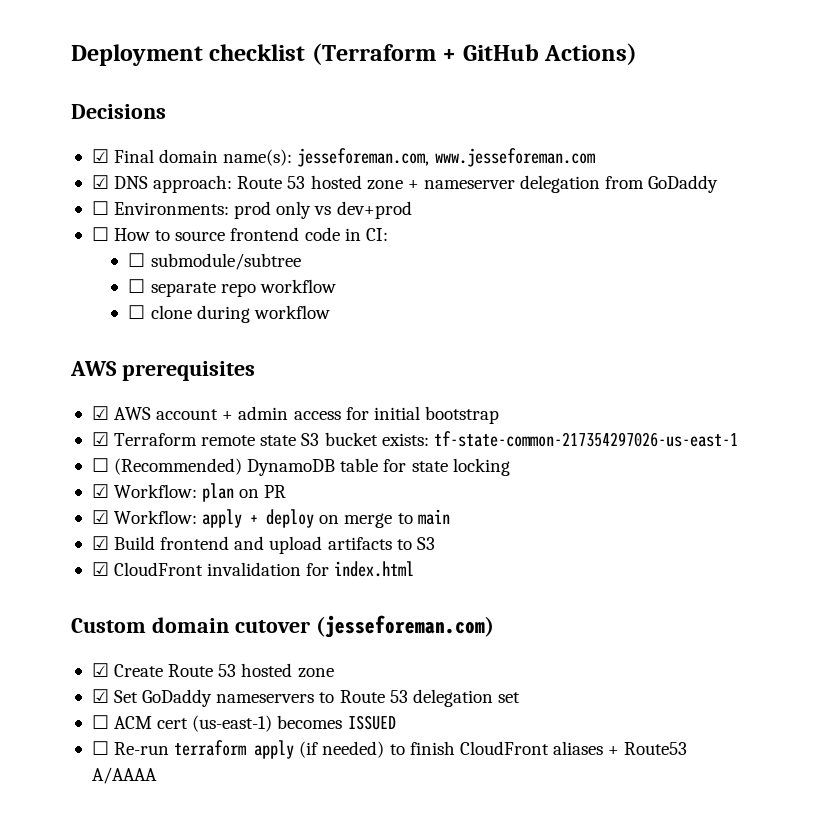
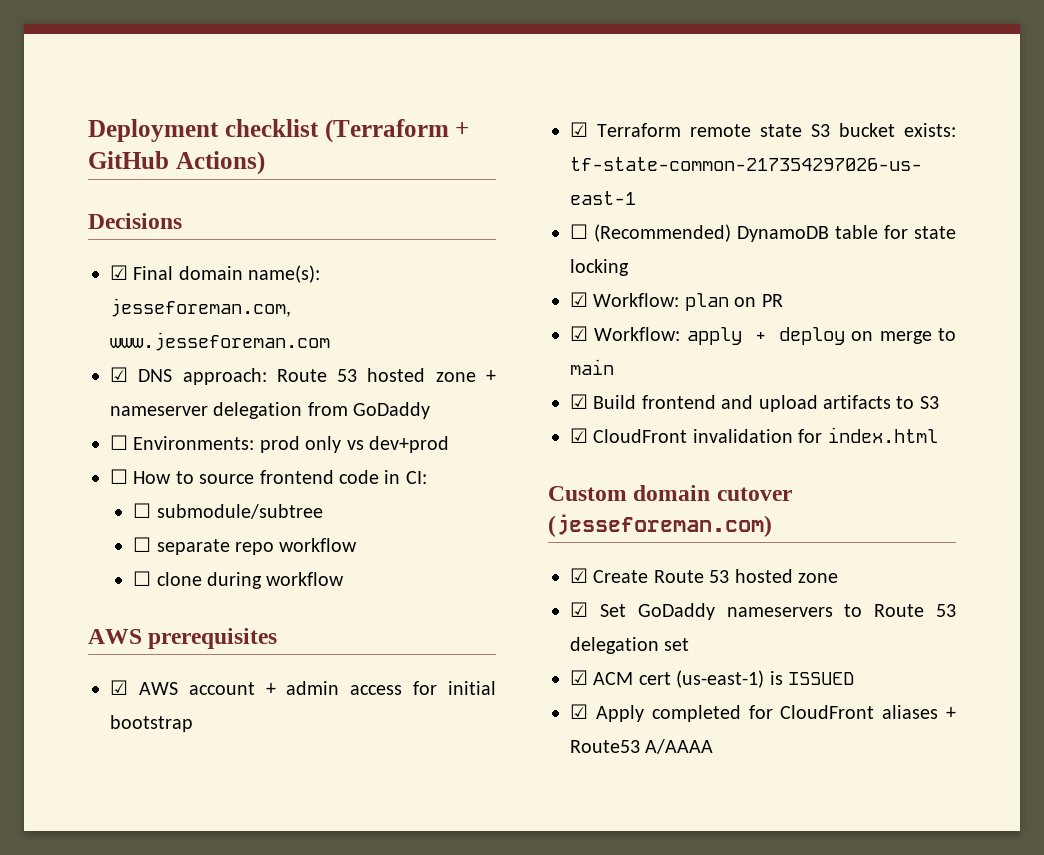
- ☐ ACM cert (us-east-1) becomes ISSUED
+ ☑ ACM cert (us-east-1) is ISSUED
- ☐ Re-run terraform apply (if needed) to finish CloudFront aliases + Route53 A/AAAA
+ ☑ Apply completed for CloudFront aliases + Route53 A/AAAA

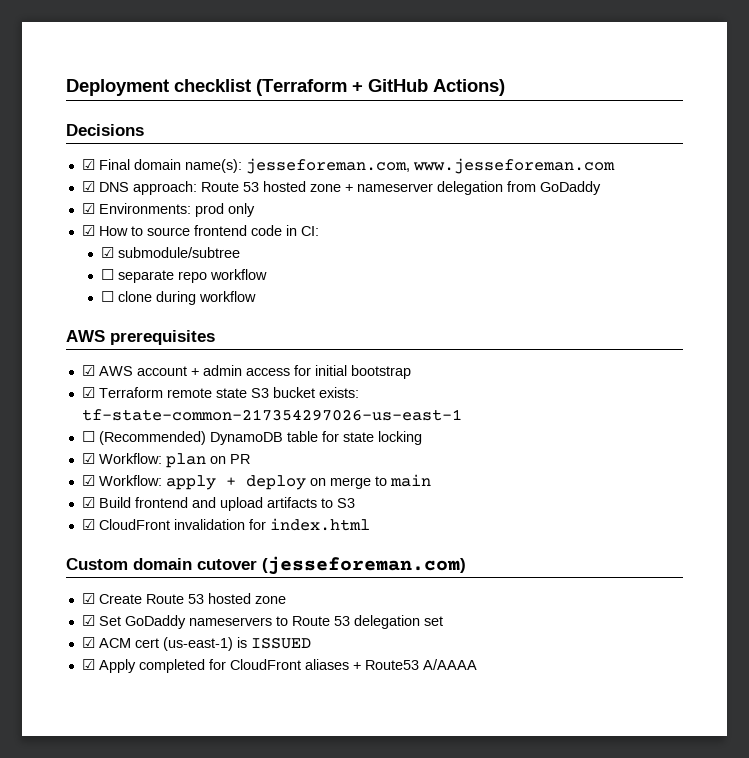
- ☐ Environments: prod only vs dev+prod
- ☐ How to source frontend code in CI:
+ ☑ Environments: prod only
+ ☑ How to source frontend code in CI:
- ☐ submodule/subtree
+ ☑ submodule/subtree

